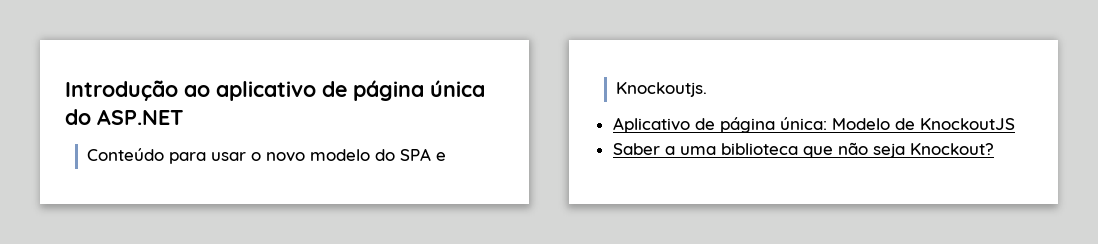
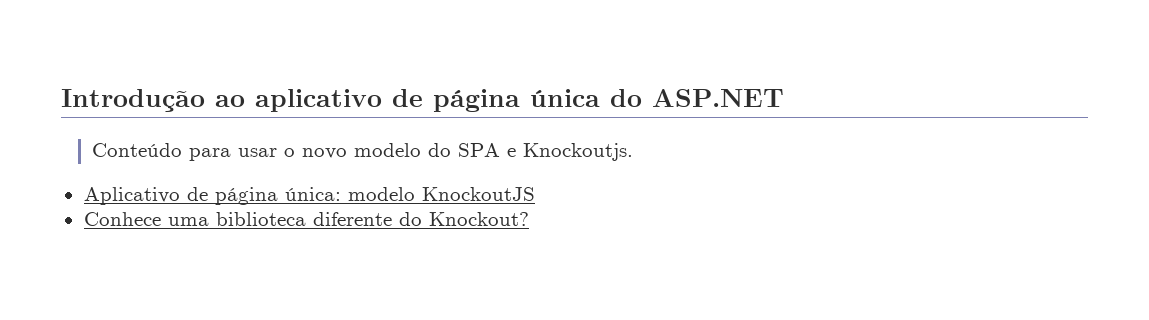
- Aplicativo de página única: Modelo de KnockoutJS
+ Aplicativo de página única: modelo KnockoutJS
- Saber a uma biblioteca que não seja Knockout?
+ Conhece uma biblioteca diferente do Knockout?

